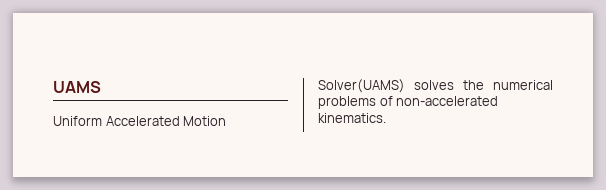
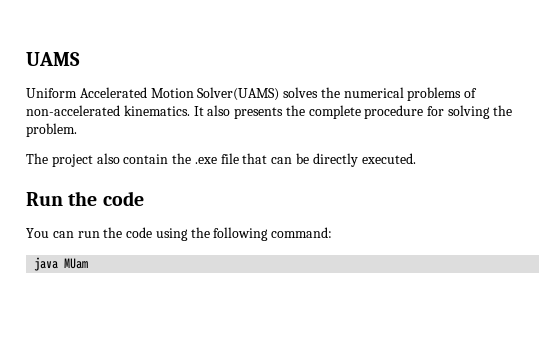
+ It also presents the complete procedure for solving the problem.
+ The project also contain the .exe file that can be directly executed.
+ Run the code
+ You can run the code using the following command:
+ java MUam

